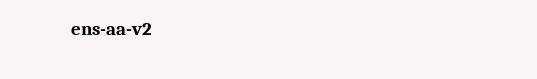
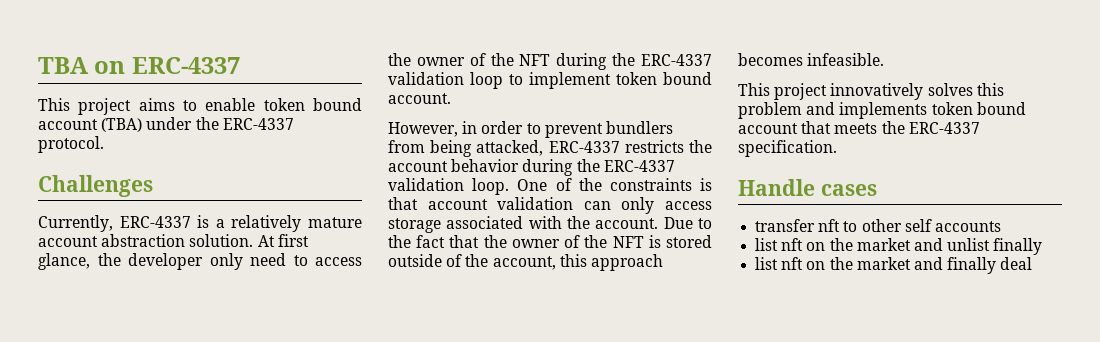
- ens-aa-v2
+ TBA on ERC-4337
+ This project aims to enable token bound account (TBA) under the ERC-4337 protocol.
+ Challenges
+ Currently, ERC-4337 is a relatively mature account abstraction solution. At first glance, the developer only need to access the owner of the NFT during the ERC-4337 validation loop to implement token bound account.
+ However, in order to prevent bundlers from being attacked, ERC-4337 restricts the account behavior during the ERC-4337 validation loop. One of the constraints is that account validation can only access storage associated with the account. Due to the fact that the owner of the NFT is stored outside of the account, this approach becomes infeasible.
+ This project innovatively solves this problem and implements token bound account that meets the ERC-4337 specification.
+ Handle cases
+ transfer nft to other self accounts
+ list nft on the market and unlist finally
+ list nft on the market and finally deal

